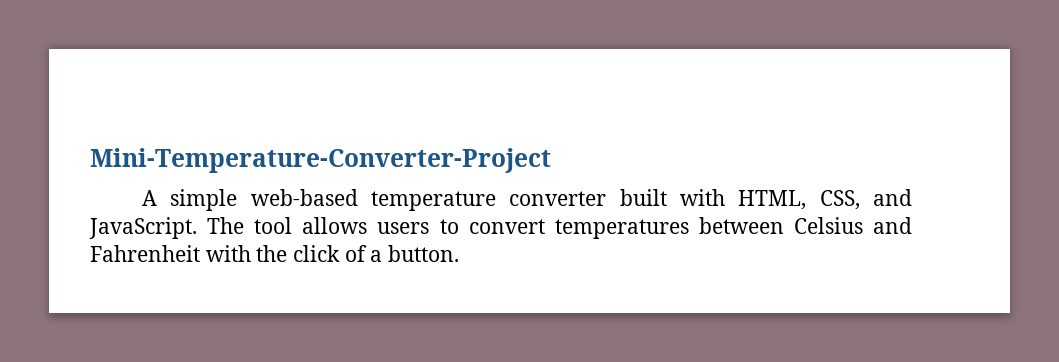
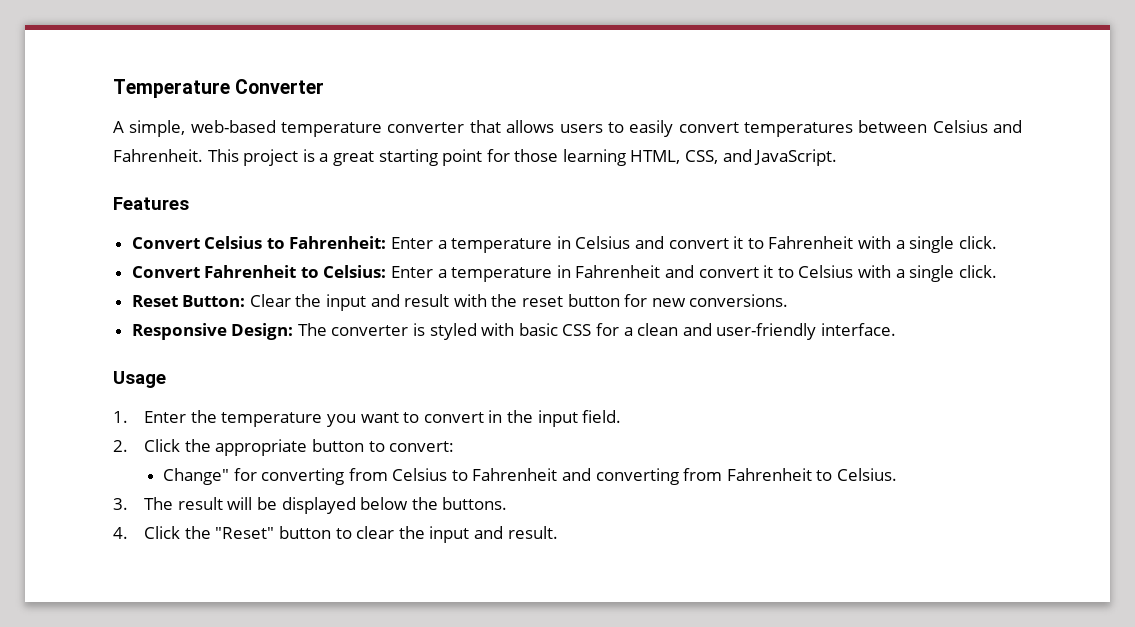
- Mini-Temperature-Converter-Project
+ Temperature Converter
- A simple web-based temperature converter built with HTML, CSS, and JavaScript. The tool allows users to convert temperatures between Celsius and Fahrenheit with the click of a button.
+ A simple, web-based temperature converter that allows users to easily convert temperatures between Celsius and Fahrenheit. This project is a great starting point for those learning HTML, CSS, and JavaScript.
+ Features
+ Convert Celsius to Fahrenheit: Enter a temperature in Celsius and convert it to Fahrenheit with a single click.
+ Convert Fahrenheit to Celsius: Enter a temperature in Fahrenheit and convert it to Celsius with a single click.
+ Reset Button: Clear the input and result with the reset button for new conversions.
+ Responsive Design: The converter is styled with basic CSS for a clean and user-friendly interface.
+ Usage
+ 1. Enter the temperature you want to convert in the input field.
+ 2. Click the appropriate button to convert:
+ Change" for converting from Celsius to Fahrenheit and converting from Fahrenheit to Celsius.
+ 3. The result will be displayed below the buttons.
+ 4. Click the "Reset" button to clear the input and result.

